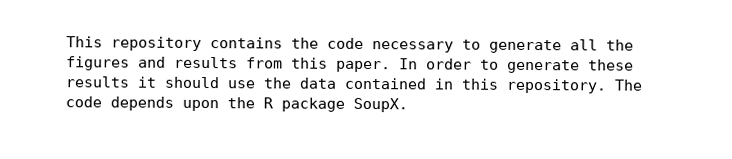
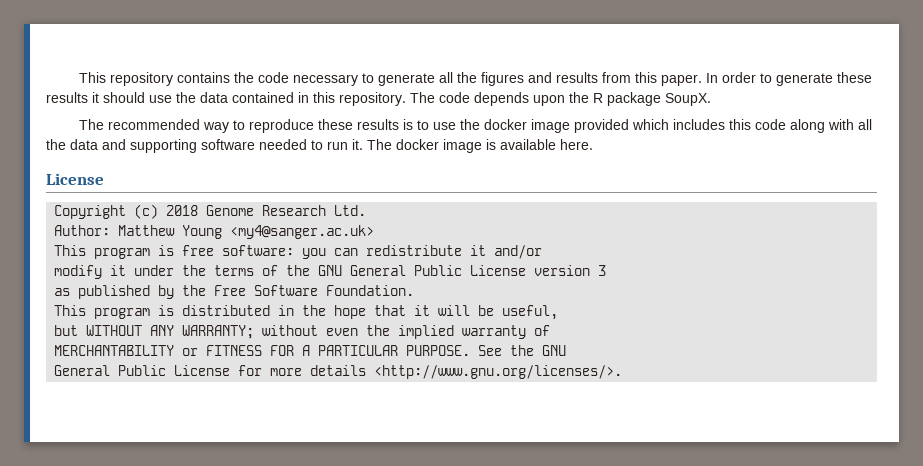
+ The recommended way to reproduce these results is to use the docker image provided which includes this code along with all the data and supporting software needed to run it. The docker image is available here.
+ License
+ Copyright (c) 2018 Genome Research Ltd.
+ Author: Matthew Young <my4@sanger.ac.uk>
+ This program is free software: you can redistribute it and/or
+ modify it under the terms of the GNU General Public License version 3
+ as published by the Free Software Foundation.
+ This program is distributed in the hope that it will be useful,
+ but WITHOUT ANY WARRANTY; without even the implied warranty of
+ MERCHANTABILITY or FITNESS FOR A PARTICULAR PURPOSE. See the GNU
+ General Public License for more details <http://www.gnu.org/licenses/>.

